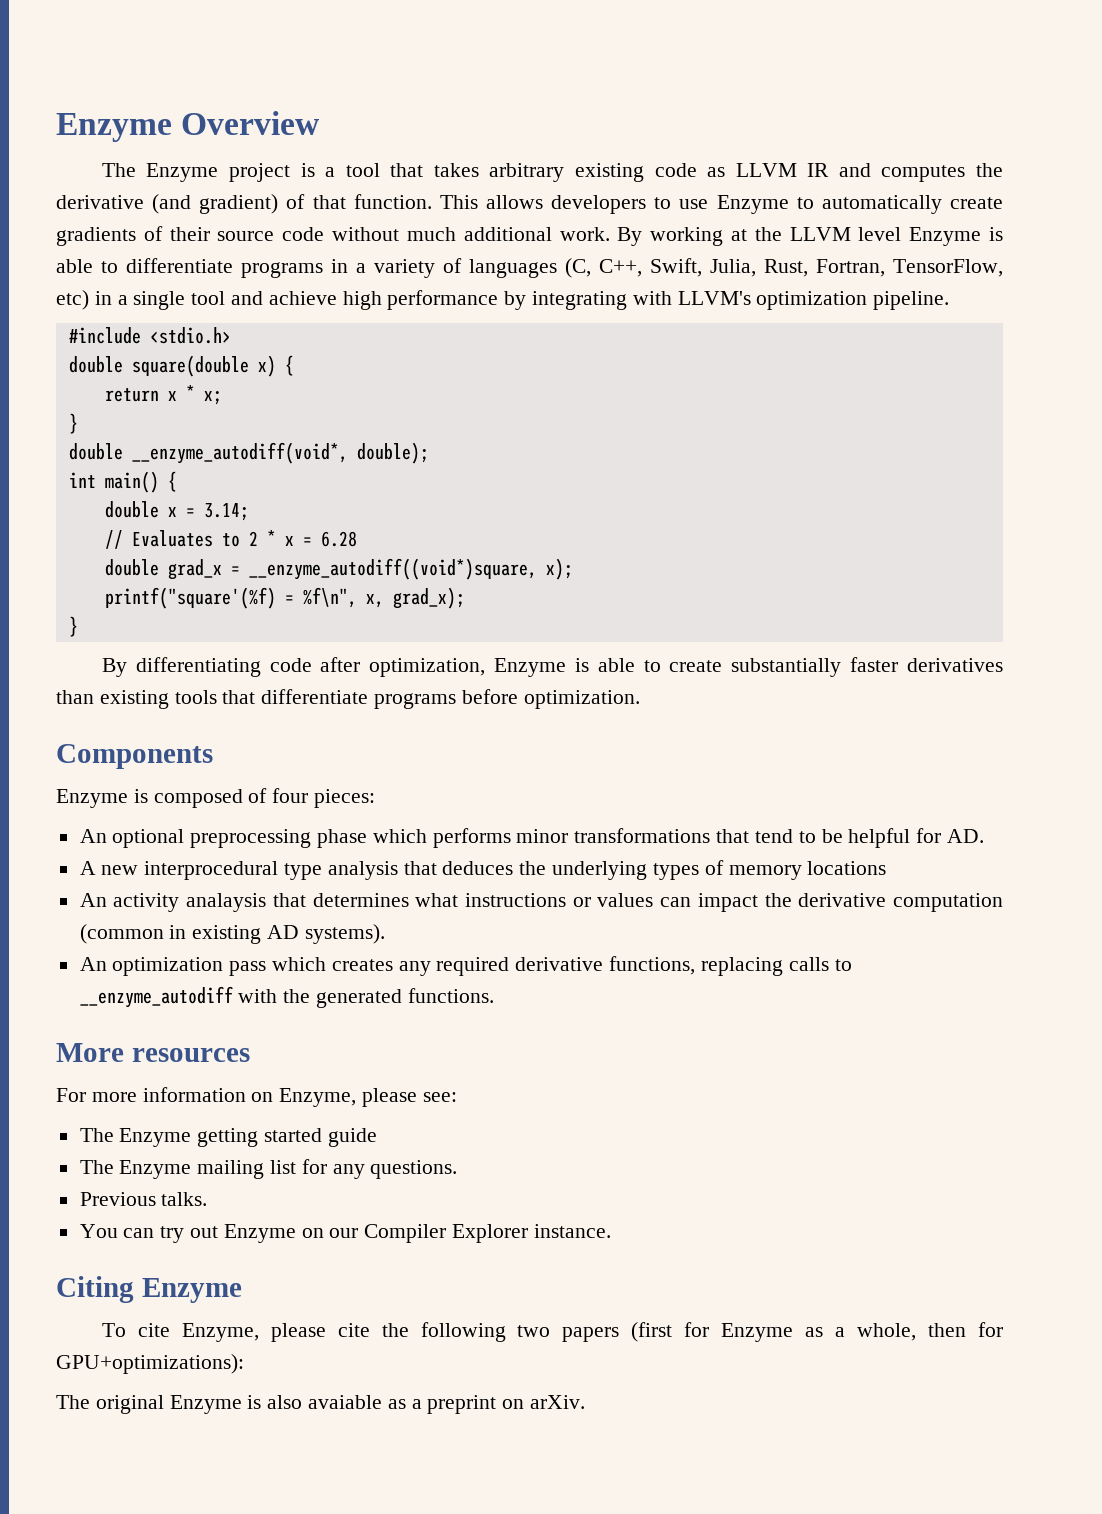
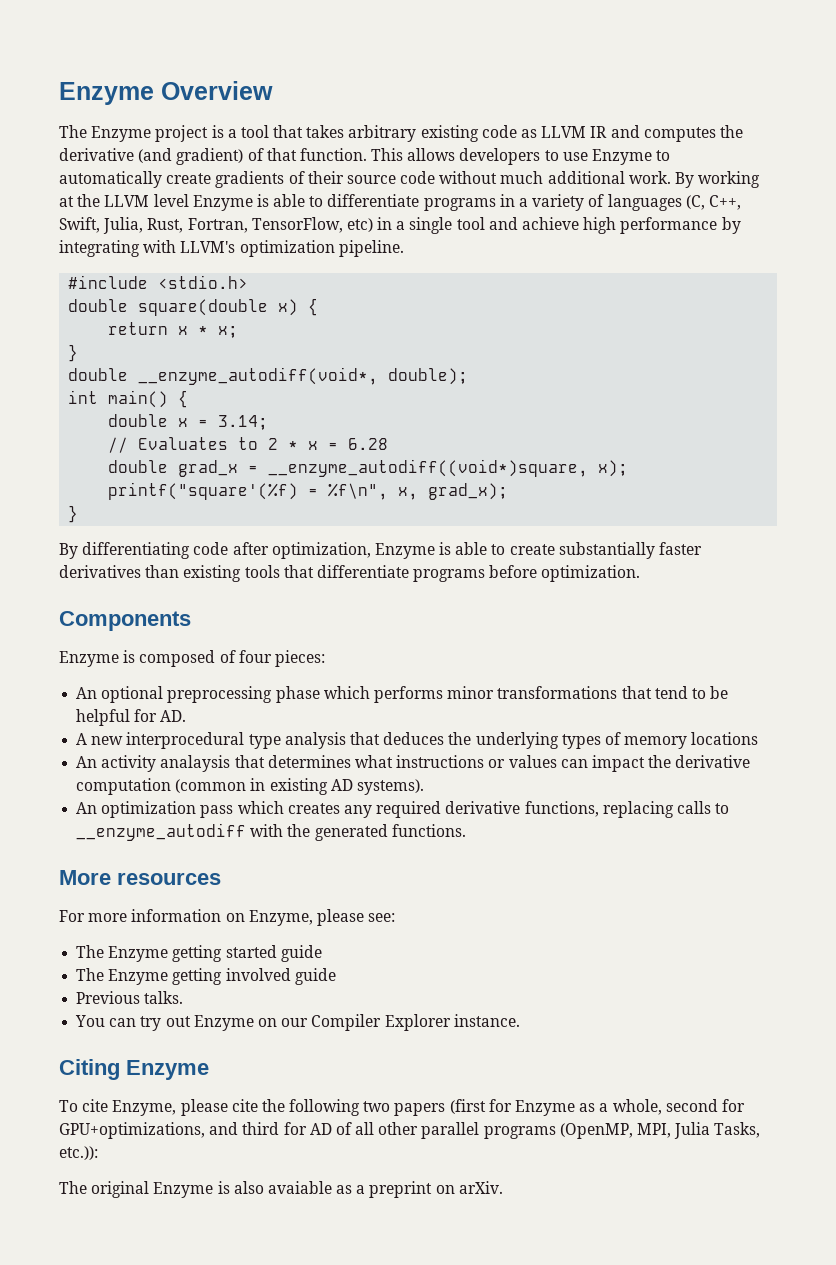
- The Enzyme mailing list for any questions.
+ The Enzyme getting involved guide
- To cite Enzyme, please cite the following two papers (first for Enzyme as a whole, then for GPU+optimizations):
+ To cite Enzyme, please cite the following two papers (first for Enzyme as a whole, second for GPU+optimizations, and third for AD of all other parallel programs (OpenMP, MPI, Julia Tasks, etc.)):

